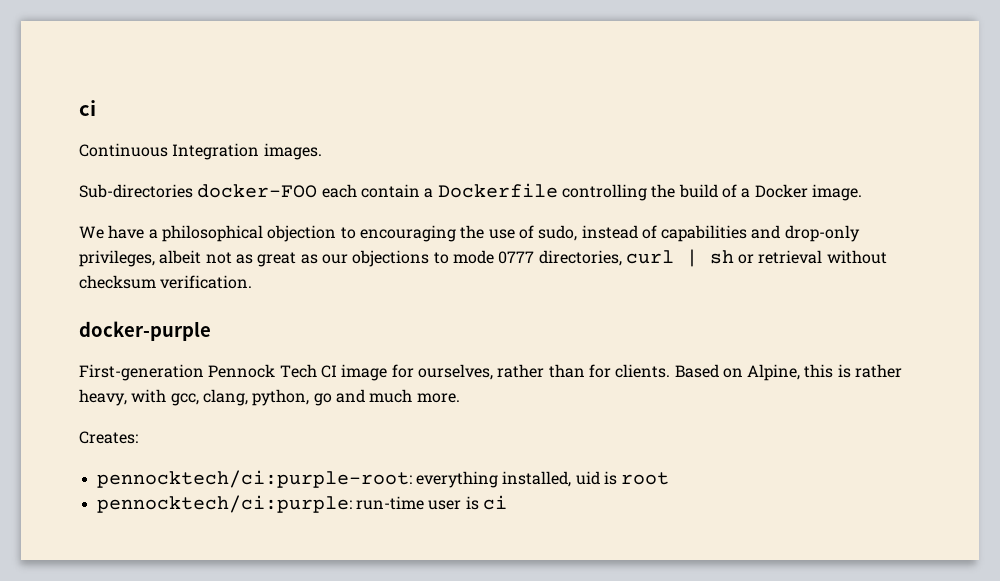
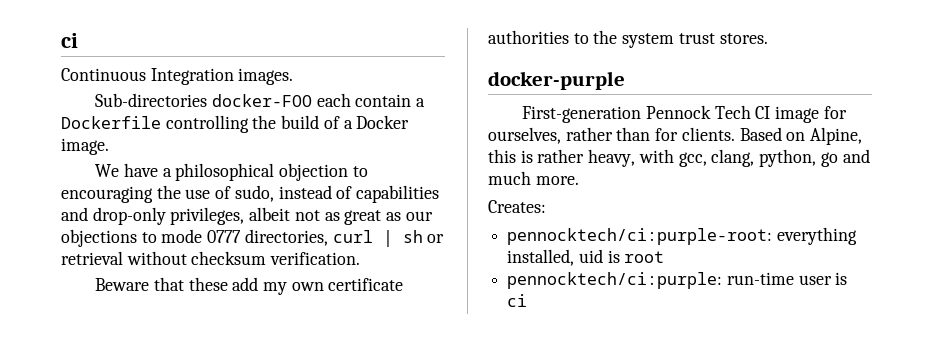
+ Beware that these add my own certificate authorities to the system trust stores.

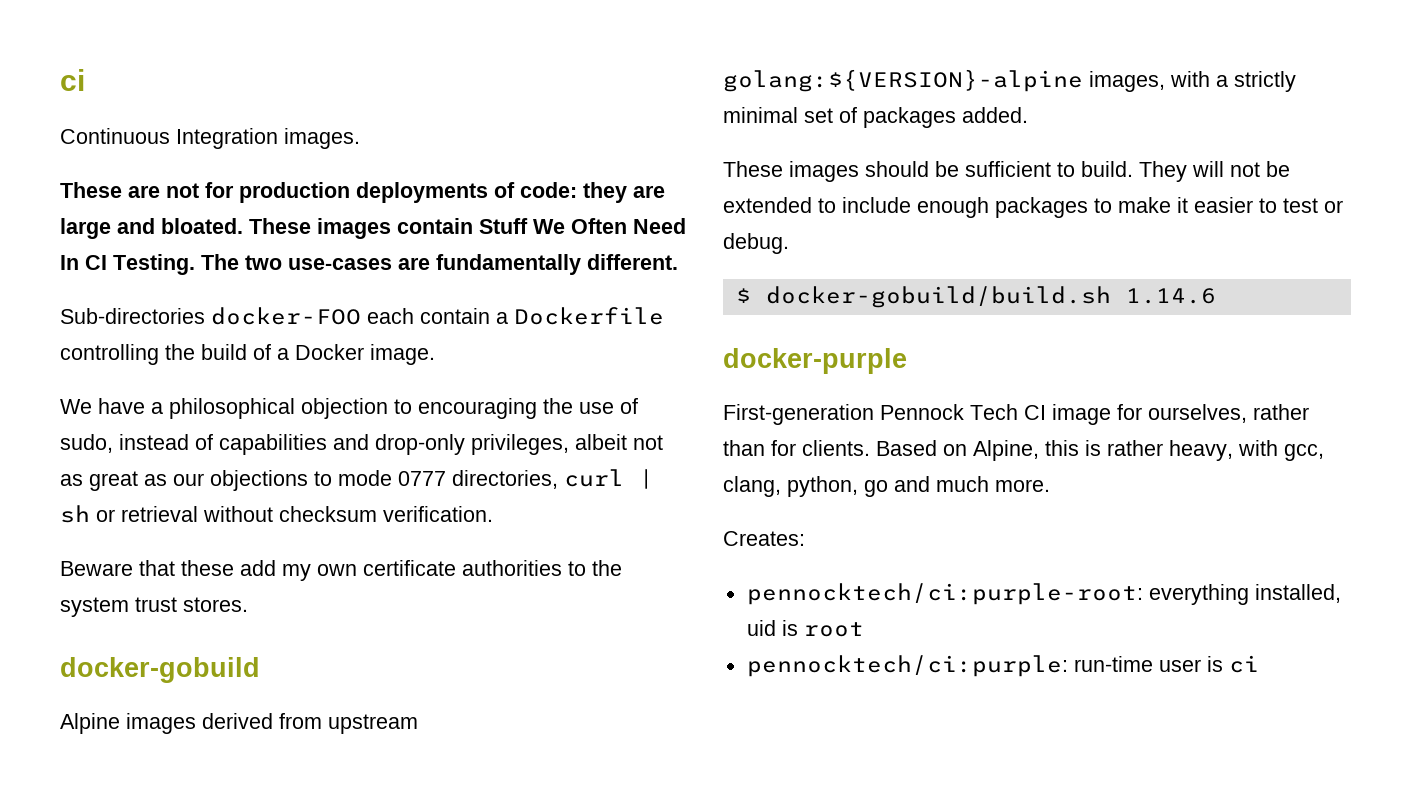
+ These are not for production deployments of code: they are large and bloated. These images contain Stuff We Often Need In CI Testing. The two use-cases are fundamentally different.
+ docker-gobuild
+ Alpine images derived from upstream golang:${VERSION}-alpine images, with a strictly minimal set of packages added.
+ These images should be sufficient to build. They will not be extended to include enough packages to make it easier to test or debug.
+ $ docker-gobuild/build.sh 1.14.6

